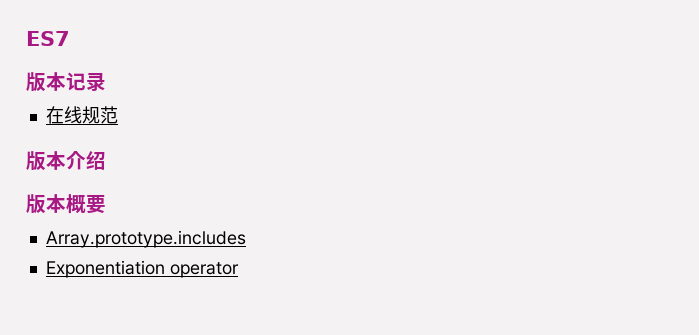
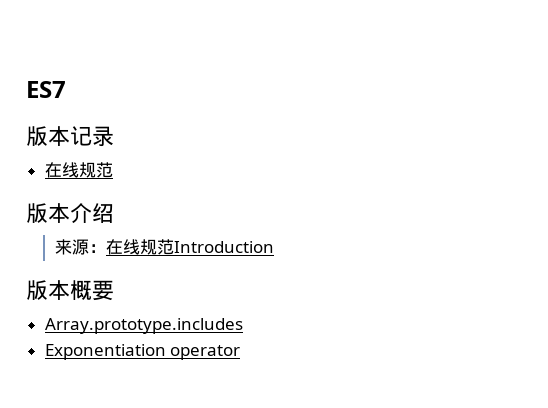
+ 来源：在线规范Introduction

